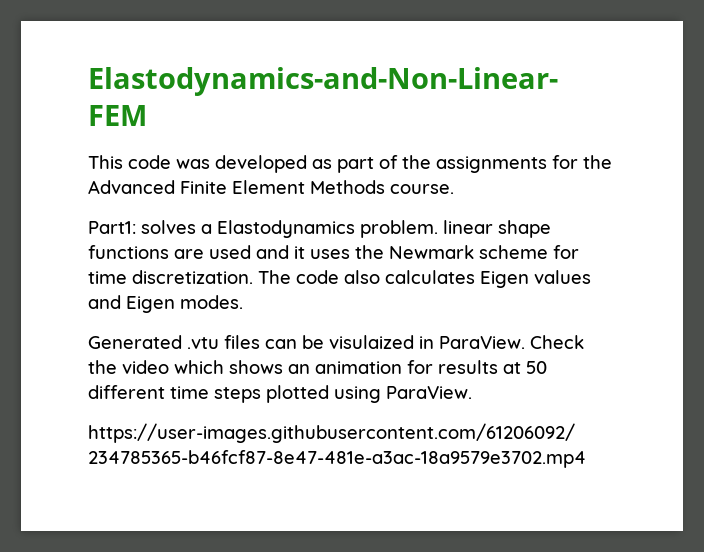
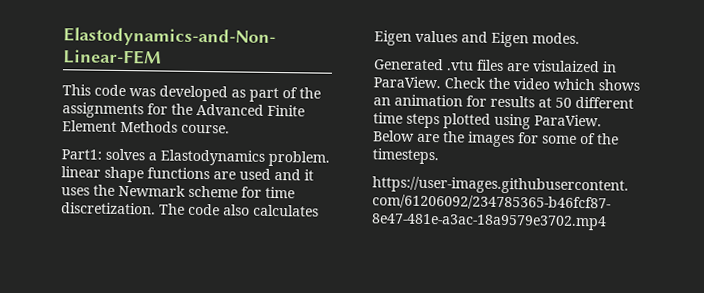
- Generated .vtu files can be visulaized in ParaView.
+ Generated .vtu files are visulaized in ParaView.
+ Below are the images for some of the timesteps.

